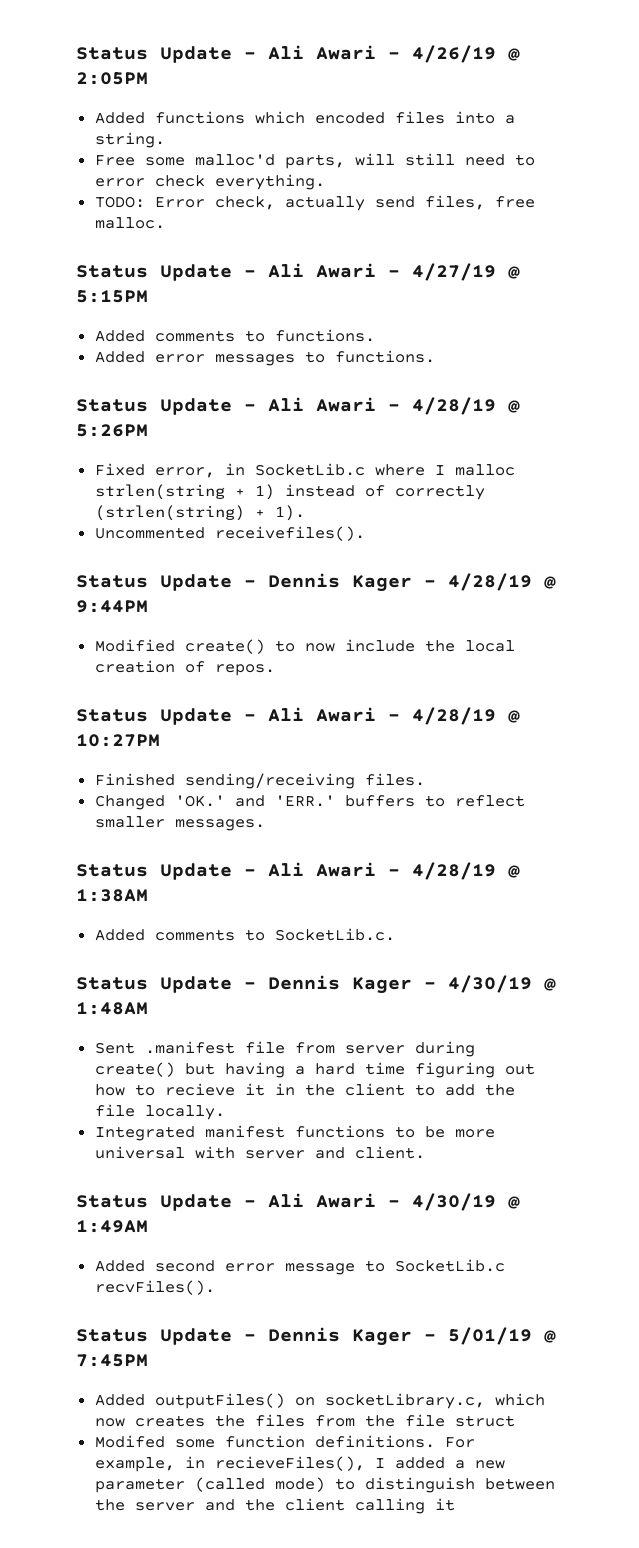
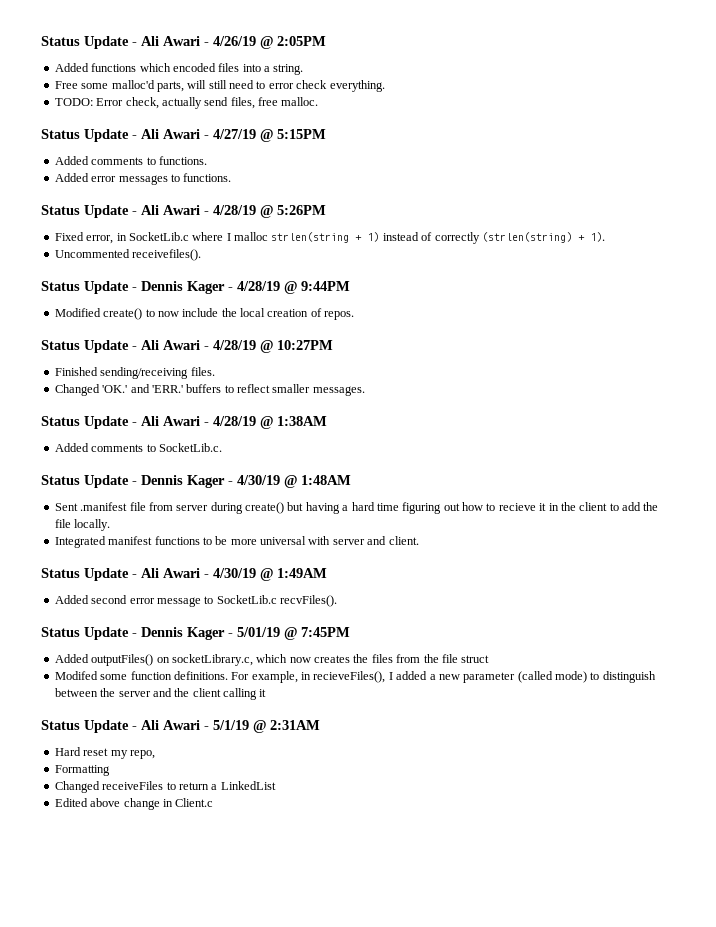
+ Status Update - Ali Awari - 5/1/19 @ 2:31AM
+ Hard reset my repo,
+ Formatting
+ Changed receiveFiles to return a LinkedList
+ Edited above change in Client.c

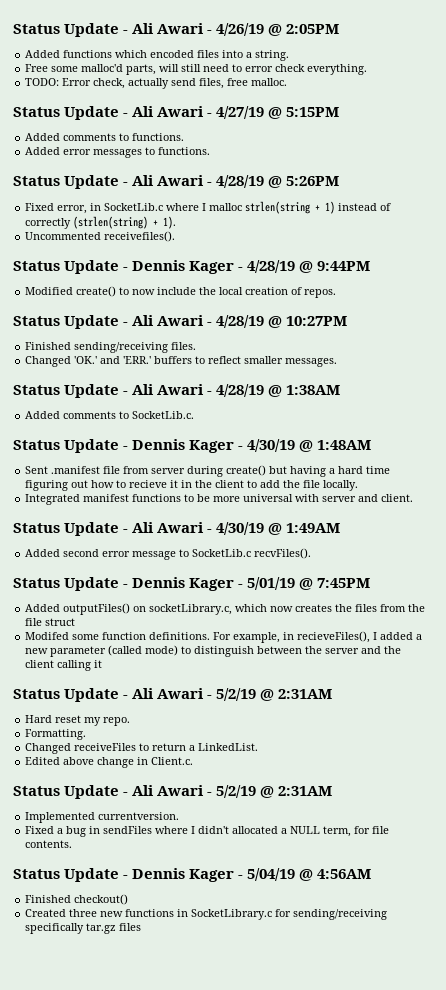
  For example, in recieveFiles(), I added a new parameter (called mode) to distinguish between the server and the client calling it
- Status Update - Ali Awari - 5/1/19 @ 2:31AM
+ Status Update - Ali Awari - 5/2/19 @ 2:31AM
- Hard reset my repo,
- Formatting
+ Hard reset my repo.
+ Formatting.
- Changed receiveFiles to return a LinkedList
+ Changed receiveFiles to return a LinkedList.
- Edited above change in Client.c
+ Edited above change in Client.c.
+ Status Update - Ali Awari - 5/2/19 @ 2:31AM
+ Implemented currentversion.
+ Fixed a bug in sendFiles where I didn't allocated a NULL term, for file contents.
+ Status Update - Dennis Kager - 5/04/19 @ 4:56AM
+ Finished checkout()
+ Created three new functions in SocketLibrary.c for sending/receiving specifically tar.gz files

